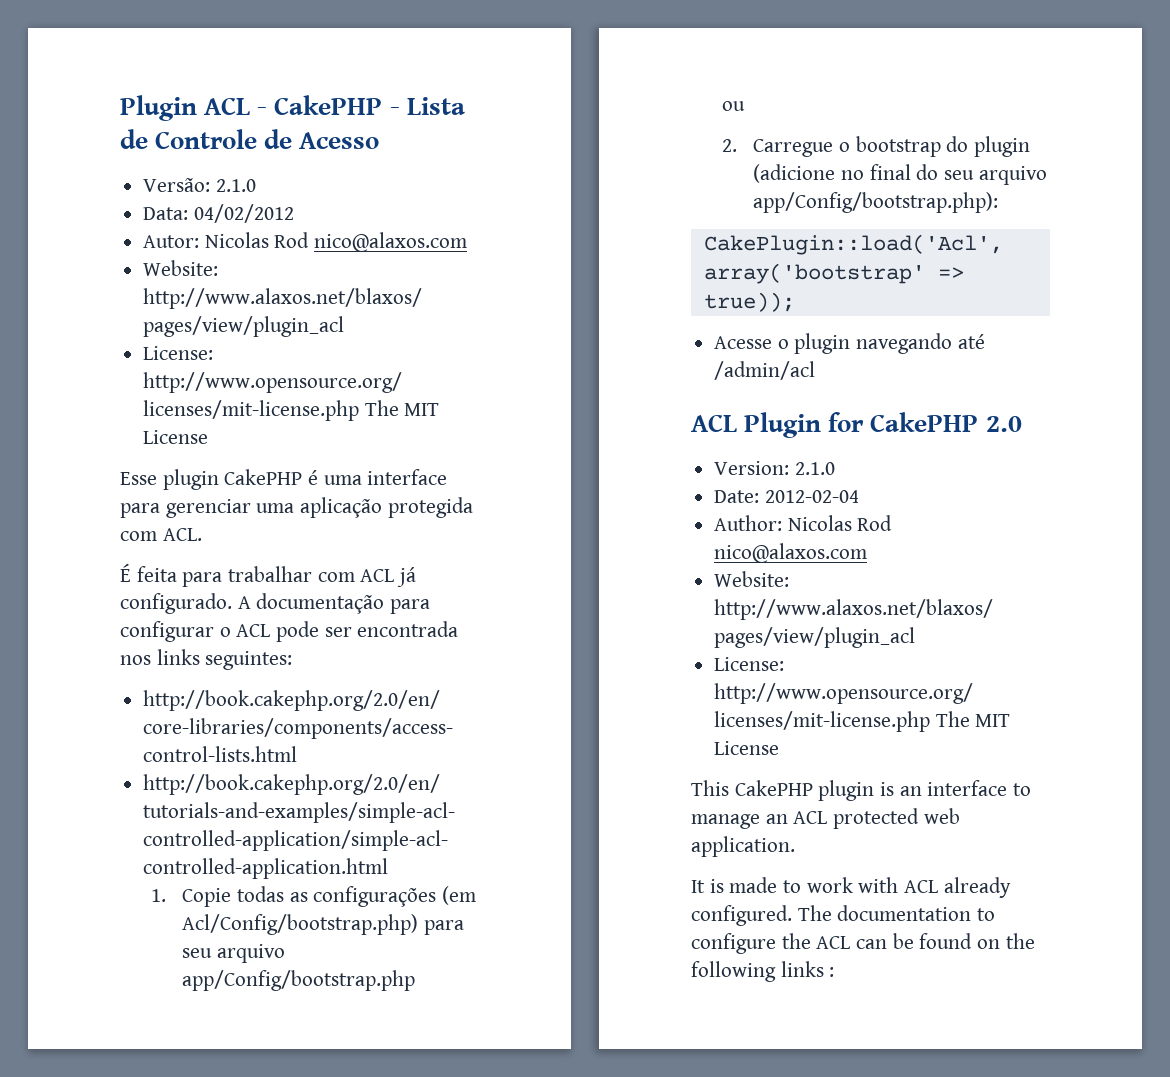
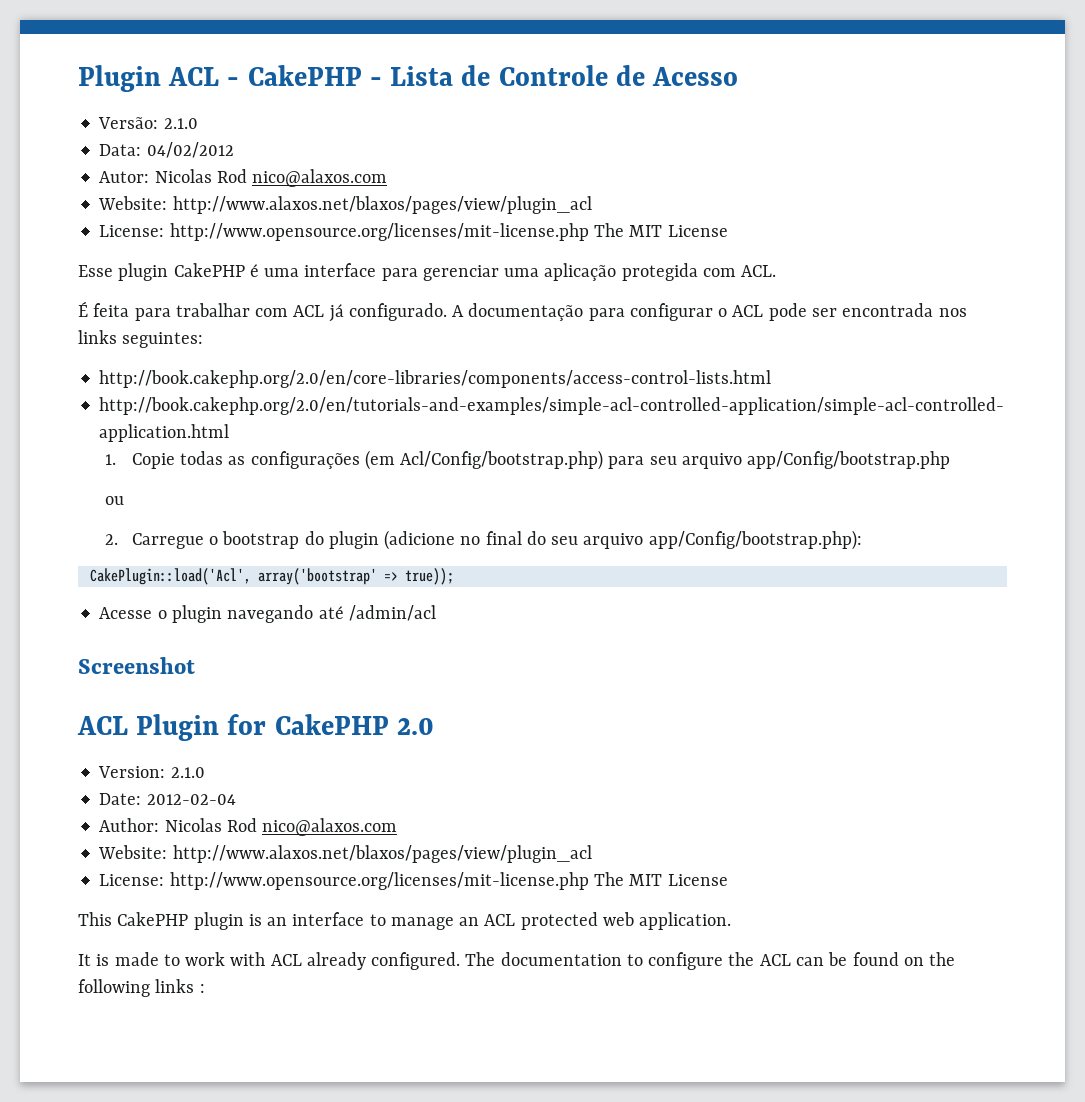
+ Screenshot

